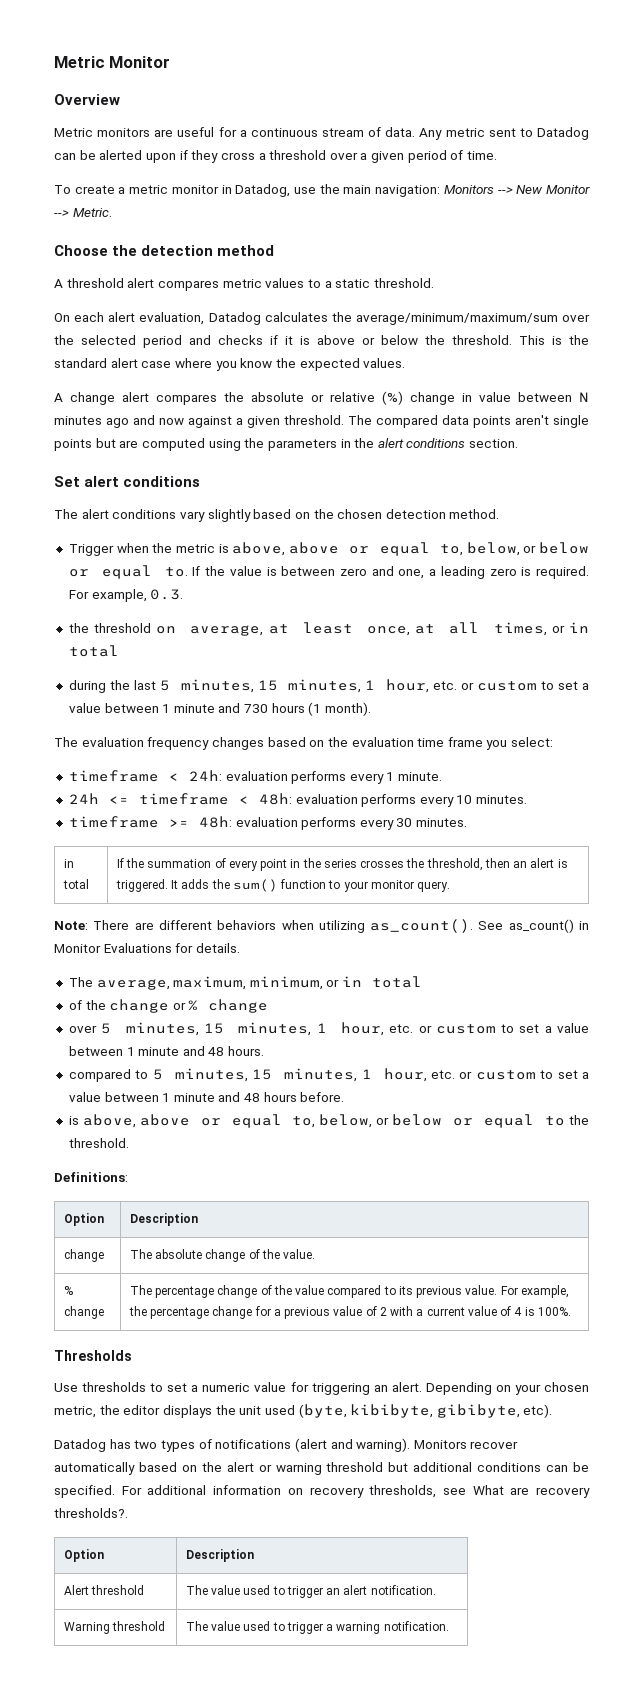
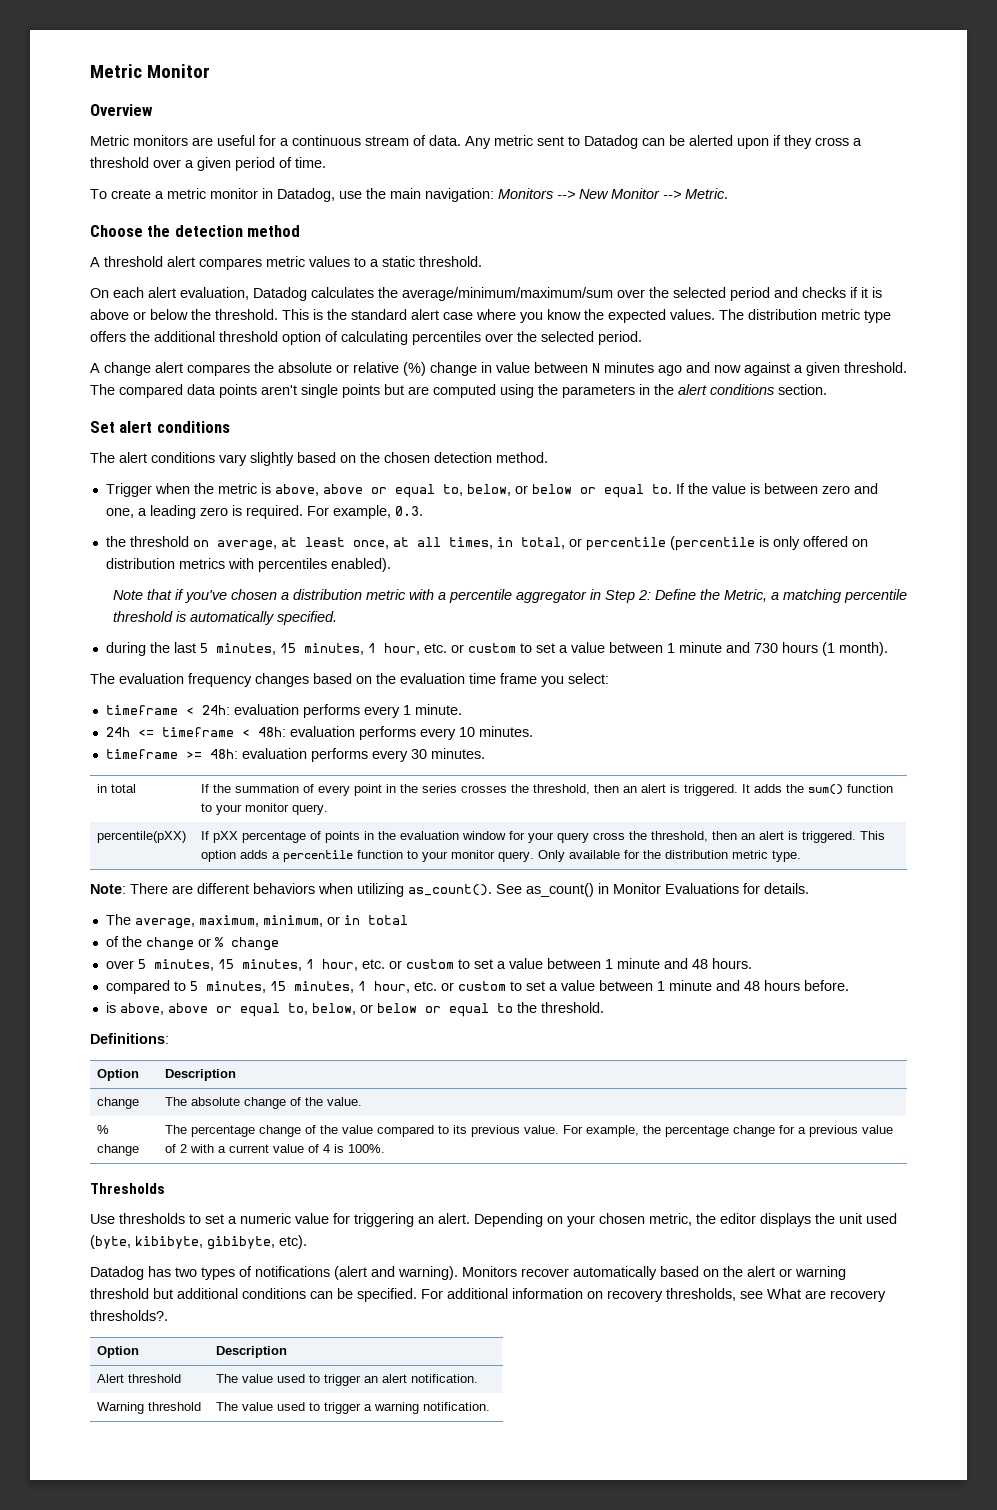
+ The distribution metric type offers the additional threshold option of calculating percentiles over the selected period.
- the threshold on average, at least once, at all times, or in total
+ the threshold on average, at least once, at all times, in total, or percentile (percentile is only offered on distribution metrics with percentiles enabled).
+ Note that if you've chosen a distribution metric with a percentile aggregator in Step 2: Define the Metric, a matching percentile threshold is automatically specified.
+ percentile(pXX) | If pXX percentage of points in the evaluation window for your query cross the threshold, then an alert is triggered. This option adds a percentile function to your monitor query. Only available for the distribution metric type.

